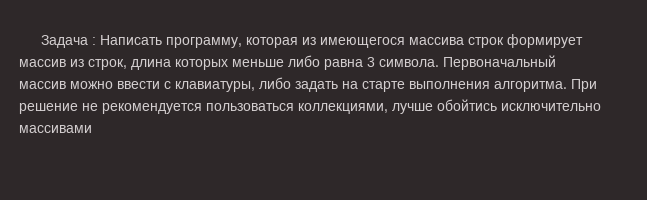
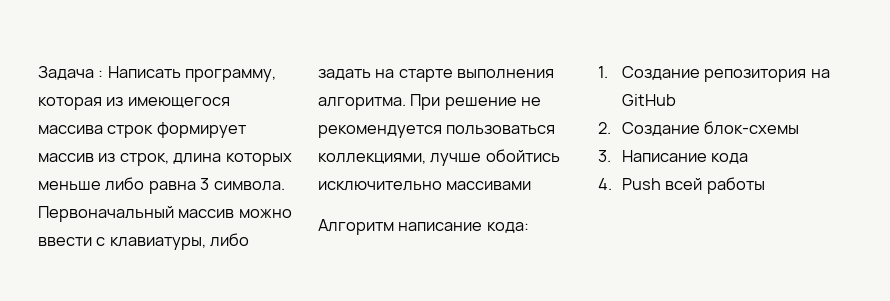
+ Алгоритм написание кода:
+ 1. Создание репозитория на GitHub
+ 2. Создание блок-схемы
+ 3. Написание кода
+ 4. Push всей работы

